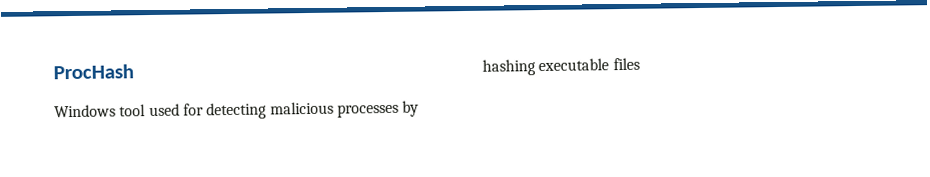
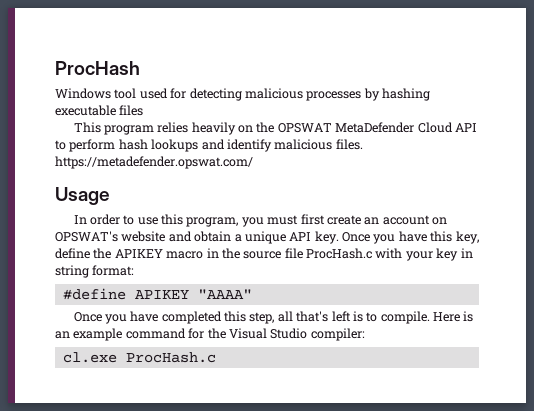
+ This program relies heavily on the OPSWAT MetaDefender Cloud API to perform hash lookups and identify malicious files. https://metadefender.opswat.com/
+ Usage
+ In order to use this program, you must first create an account on OPSWAT's website and obtain a unique API key. Once you have this key, define the APIKEY macro in the source file ProcHash.c with your key in string format:
+ #define APIKEY "AAAA"
+ Once you have completed this step, all that's left is to compile. Here is an example command for the Visual Studio compiler:
+ cl.exe ProcHash.c

